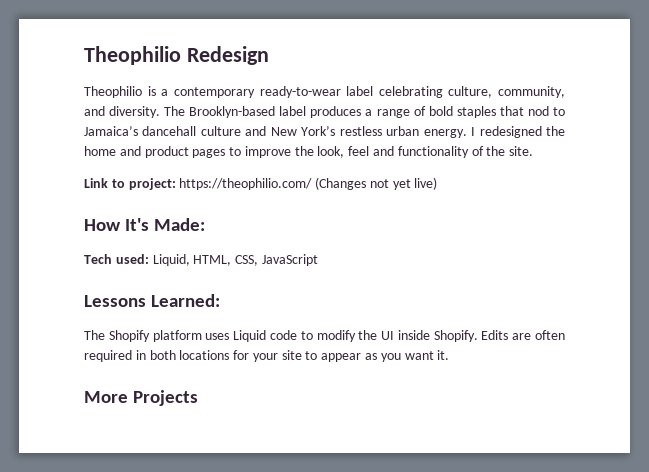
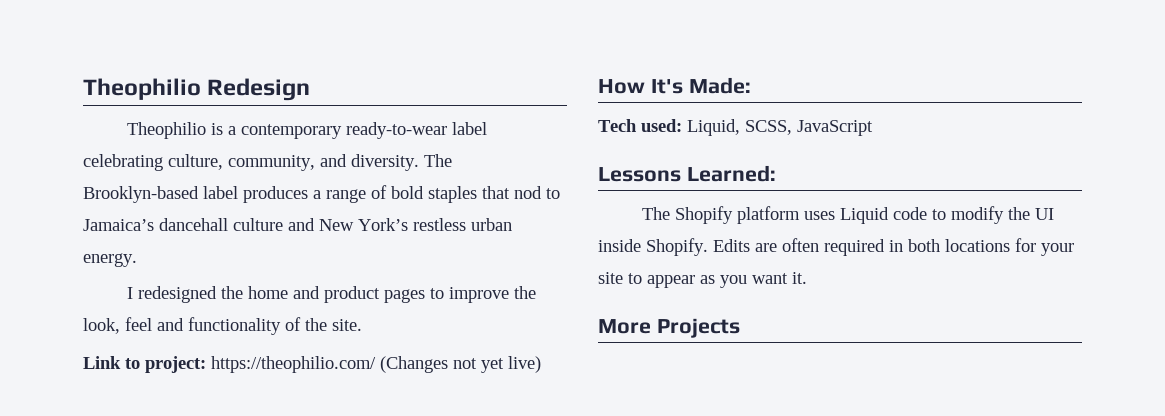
- The Brooklyn-based label produces a range of bold staples that nod to Jamaica’s dancehall culture and New York’s restless urban energy. I redesigned the home and product pages to improve the look, feel and functionality of the site.
+ The Brooklyn-based label produces a range of bold staples that nod to Jamaica’s dancehall culture and New York’s restless urban energy.
+ I redesigned the home and product pages to improve the look, feel and functionality of the site.
- Tech used: Liquid, HTML, CSS, JavaScript
+ Tech used: Liquid, SCSS, JavaScript

